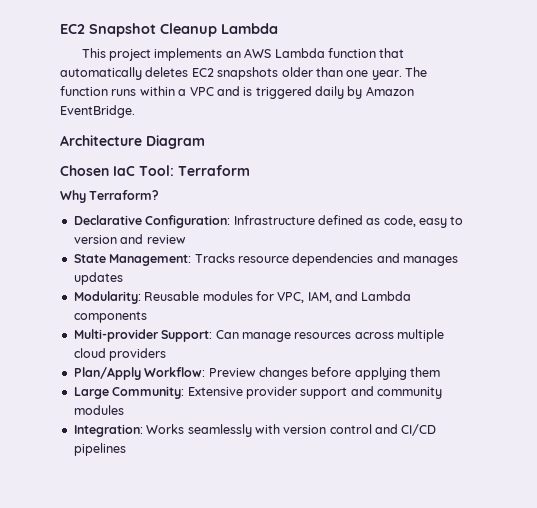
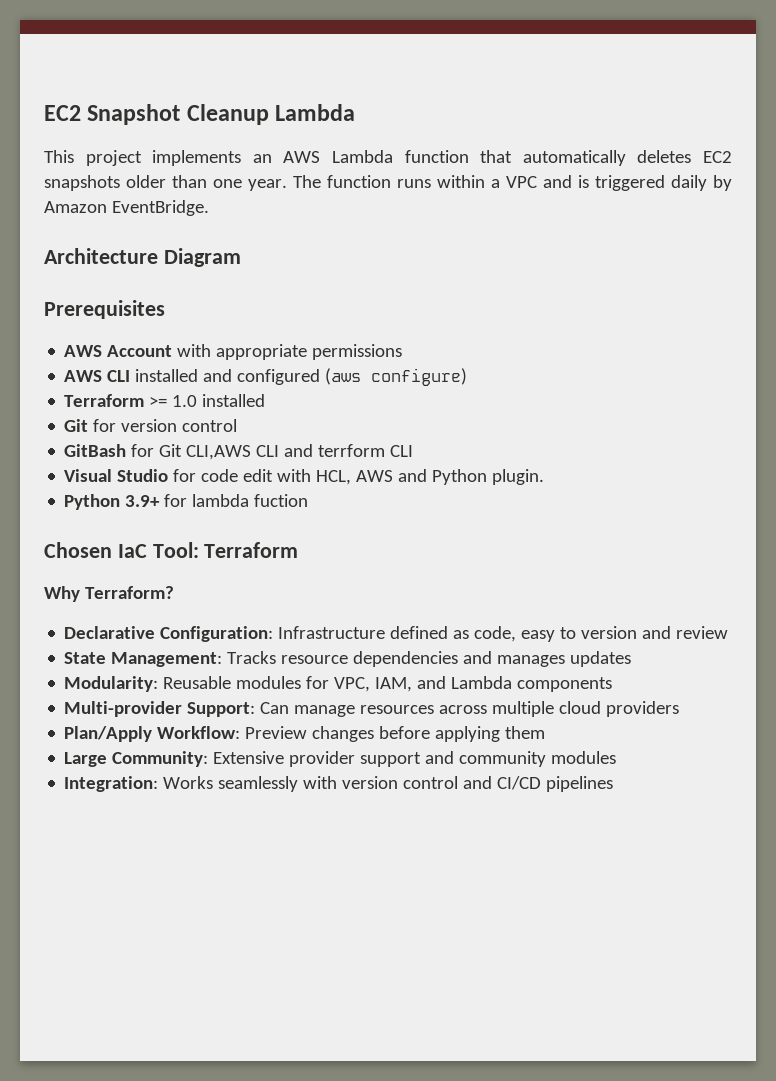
+ Prerequisites
+ AWS Account with appropriate permissions
+ AWS CLI installed and configured (aws configure)
+ Terraform >= 1.0 installed
+ Git for version control
+ GitBash for Git CLI,AWS CLI and terrform CLI
+ Visual Studio for code edit with HCL, AWS and Python plugin.
+ Python 3.9+ for lambda fuction

